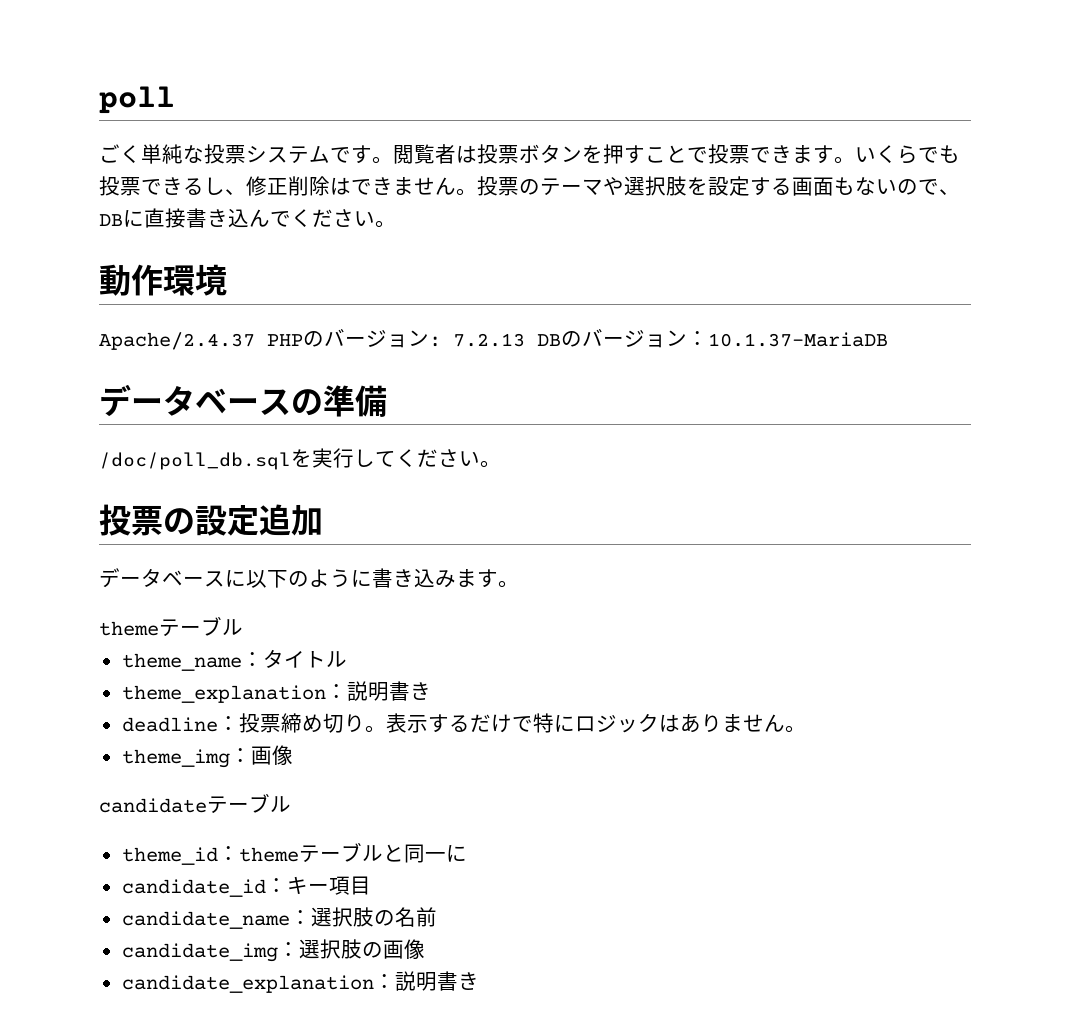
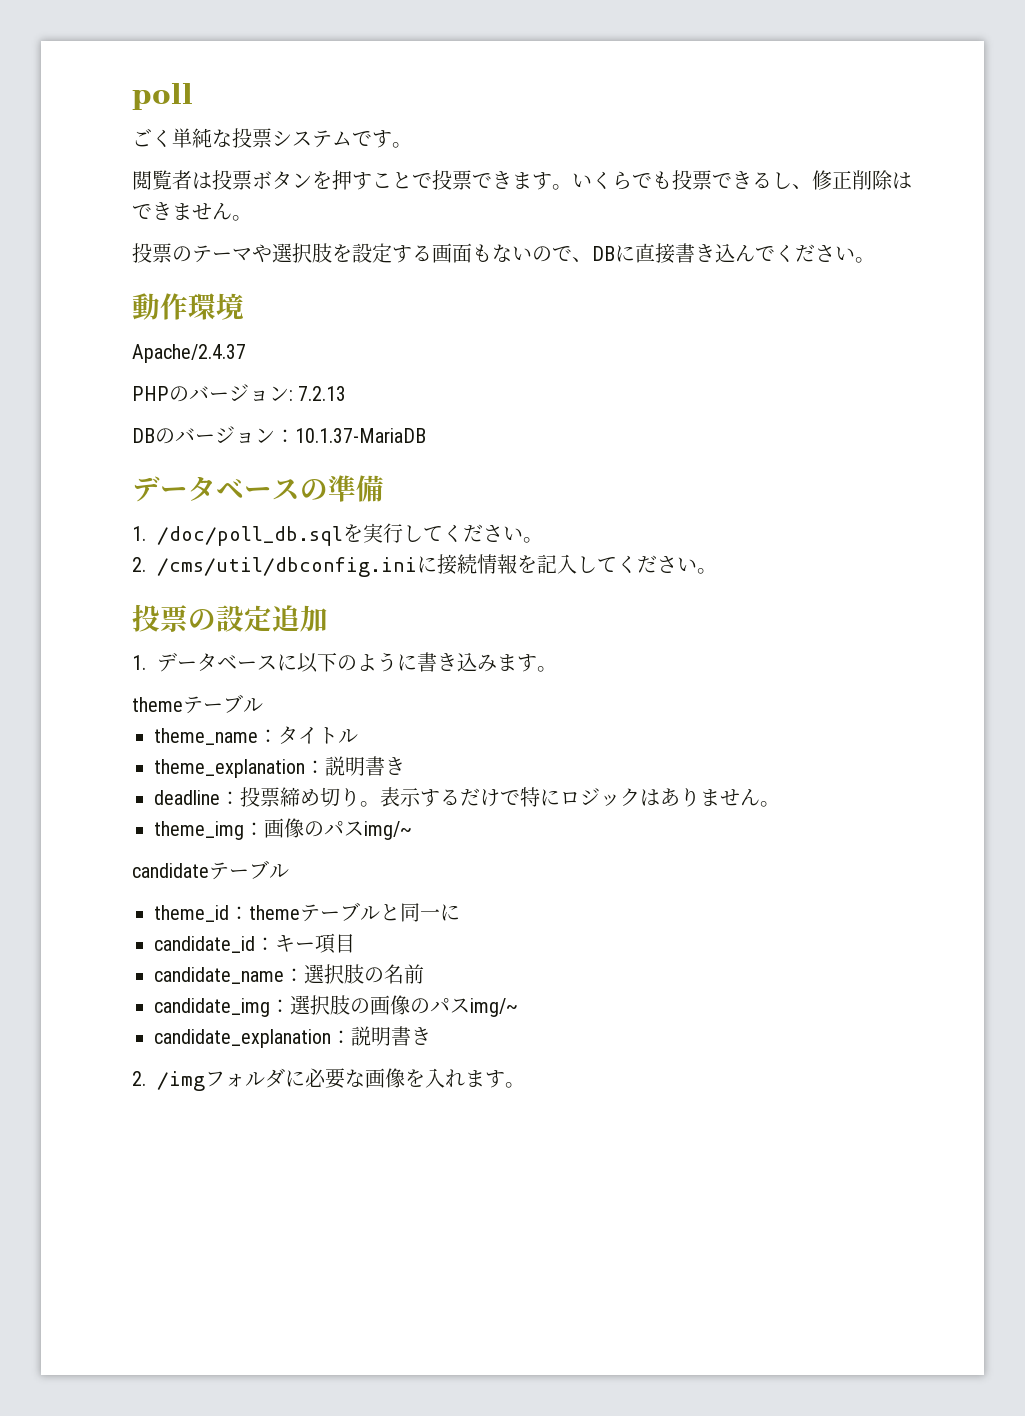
- ごく単純な投票システムです。閲覧者は投票ボタンを押すことで投票できます。
+ ごく単純な投票システムです。
+ 閲覧者は投票ボタンを押すことで投票できます。
- いくらでも投票できるし、修正削除はできません。投票のテーマや選択肢を設定する画面もないので、DBに直接書き込んでください。
+ いくらでも投票できるし、修正削除はできません。
+ 投票のテーマや選択肢を設定する画面もないので、DBに直接書き込んでください。
- Apache/2.4.37 PHPのバージョン: 7.2.13 DBのバージョン：10.1.37-MariaDB
+ Apache/2.4.37
+ PHPのバージョン: 7.2.13
+ DBのバージョン：10.1.37-MariaDB
- /doc/poll_db.sqlを実行してください。
+ 1. /doc/poll_db.sqlを実行してください。
+ 2. /cms/util/dbconfig.iniに接続情報を記入してください。
- データベースに以下のように書き込みます。
+ 1.データベースに以下のように書き込みます。
- theme_img：画像
+ theme_img：画像のパスimg/~
- candidate_img：選択肢の画像
+ candidate_img：選択肢の画像のパスimg/~
+ 2. /imgフォルダに必要な画像を入れます。

